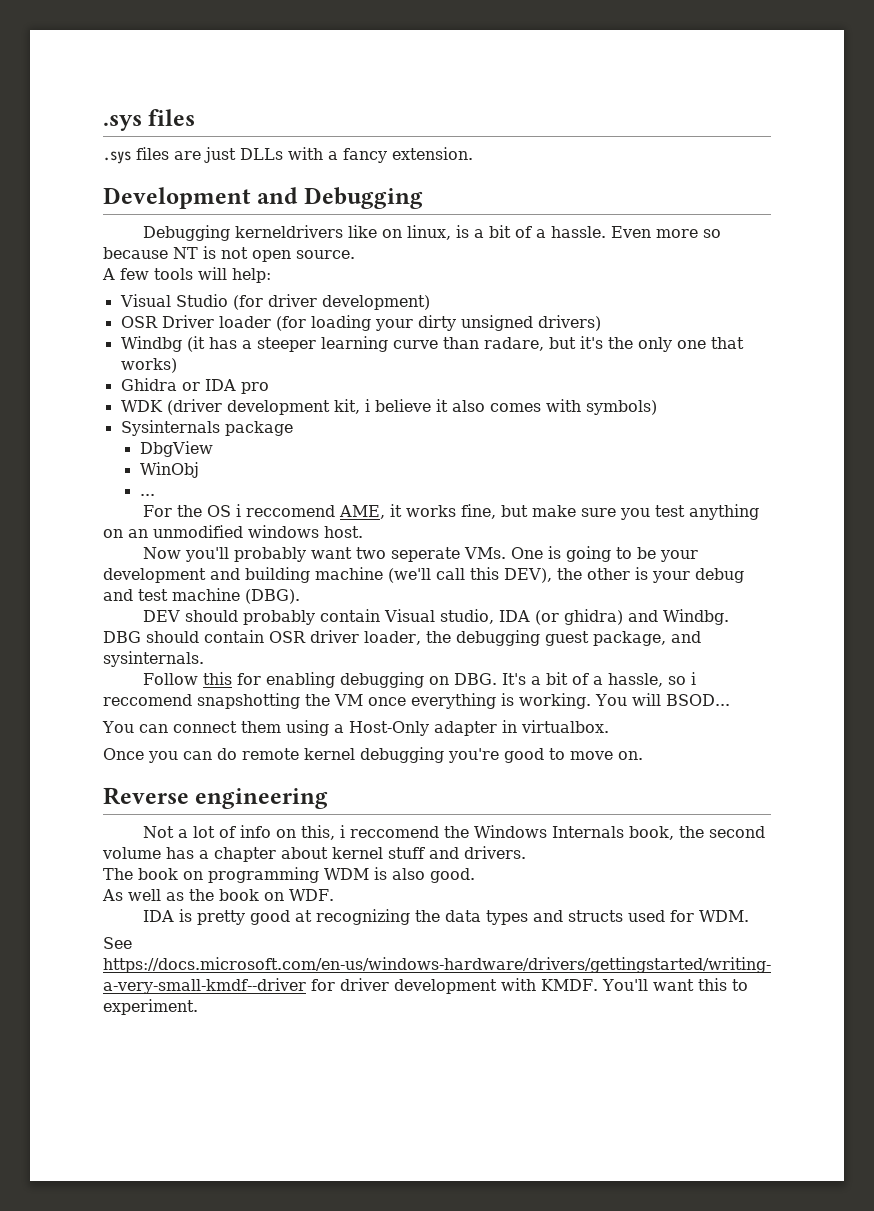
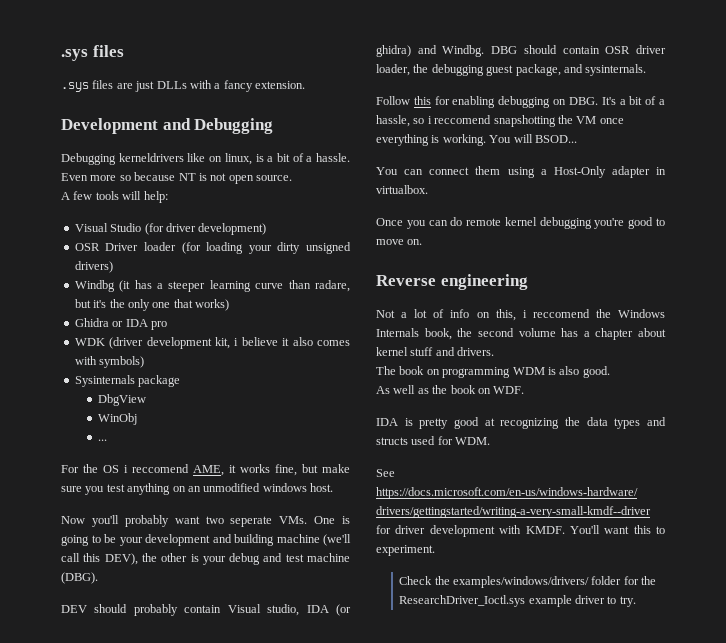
+ Check the examples/windows/drivers/ folder for the ResearchDriver_Ioctl.sys example driver to try.

